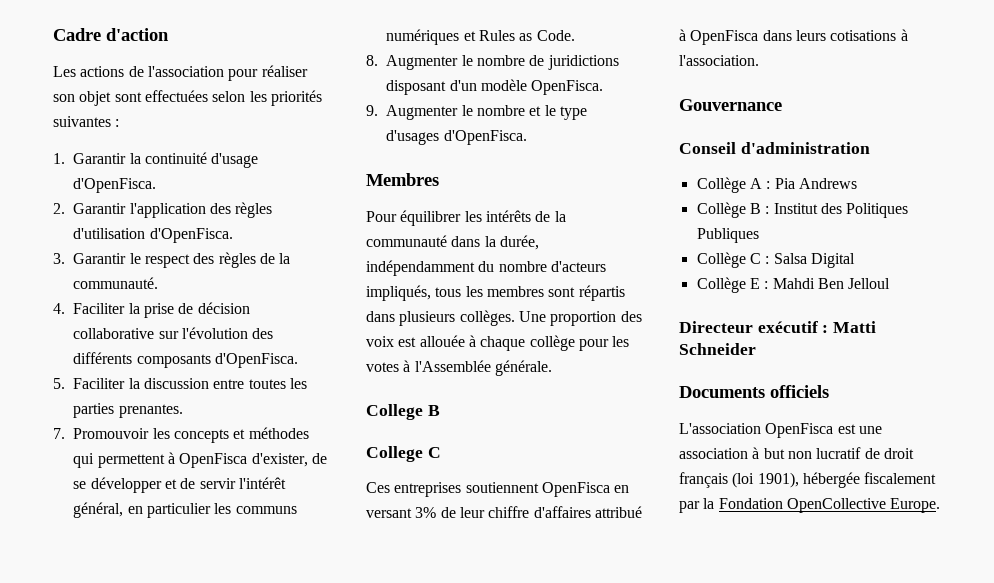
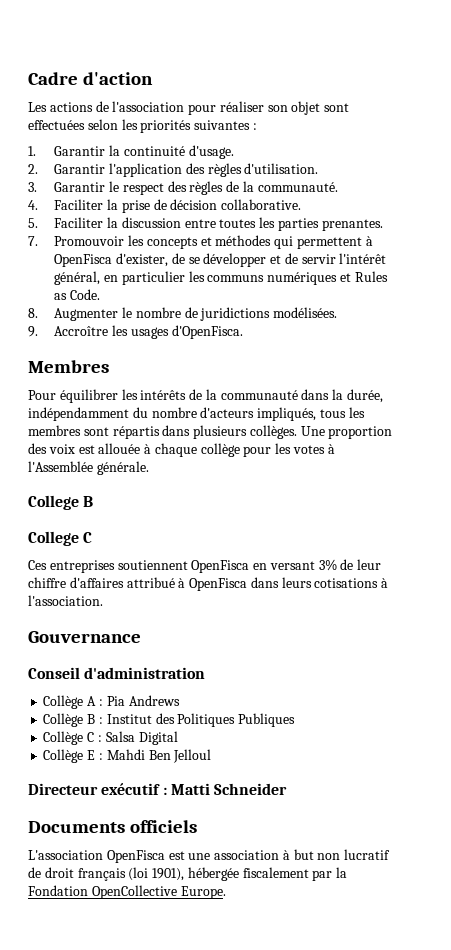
- 1. Garantir la continuité d'usage d'OpenFisca.
+ 1. Garantir la continuité d'usage.
- 2. Garantir l'application des règles d'utilisation d'OpenFisca.
+ 2. Garantir l'application des règles d'utilisation.
- 4. Faciliter la prise de décision collaborative sur l'évolution des différents composants d'OpenFisca.
+ 4. Faciliter la prise de décision collaborative.
- 8. Augmenter le nombre de juridictions disposant d'un modèle OpenFisca.
- 9. Augmenter le nombre et le type d'usages d'OpenFisca.
+ 8. Augmenter le nombre de juridictions modélisées.
+ 9. Accroître les usages d'OpenFisca.

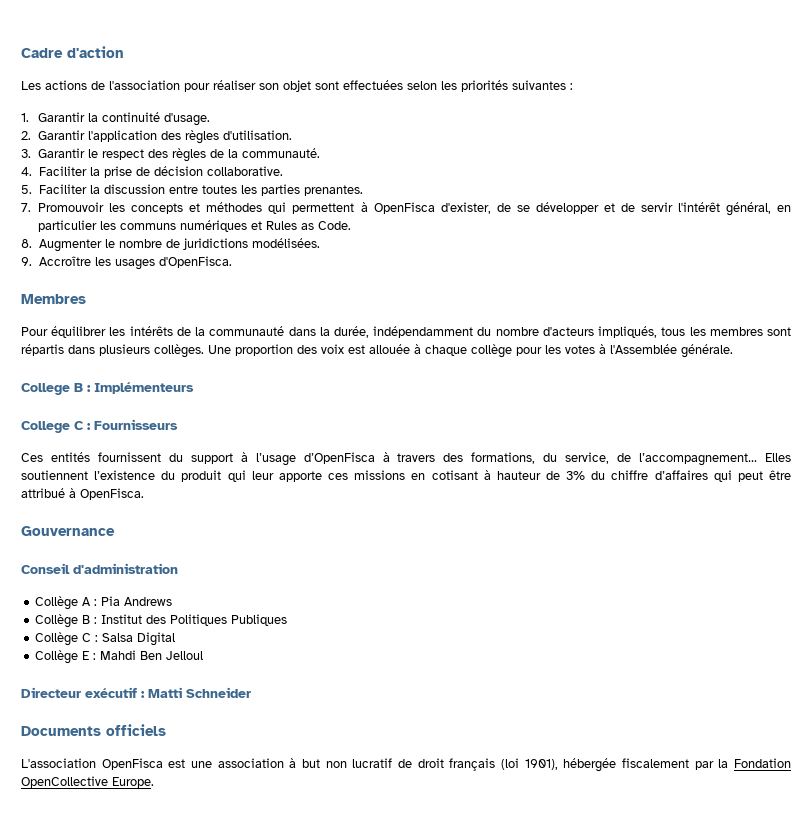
- College B
+ College B : Implémenteurs
- College C
+ College C : Fournisseurs
- Ces entreprises soutiennent OpenFisca en versant 3% de leur chiffre d'affaires attribué à OpenFisca dans leurs cotisations à l'association.
+ Ces entités fournissent du support à l’usage d’OpenFisca à travers des formations, du service, de l’accompagnement… Elles soutiennent l’existence du produit qui leur apporte ces missions en cotisant à hauteur de 3% du chiffre d’affaires qui peut être attribué à OpenFisca.

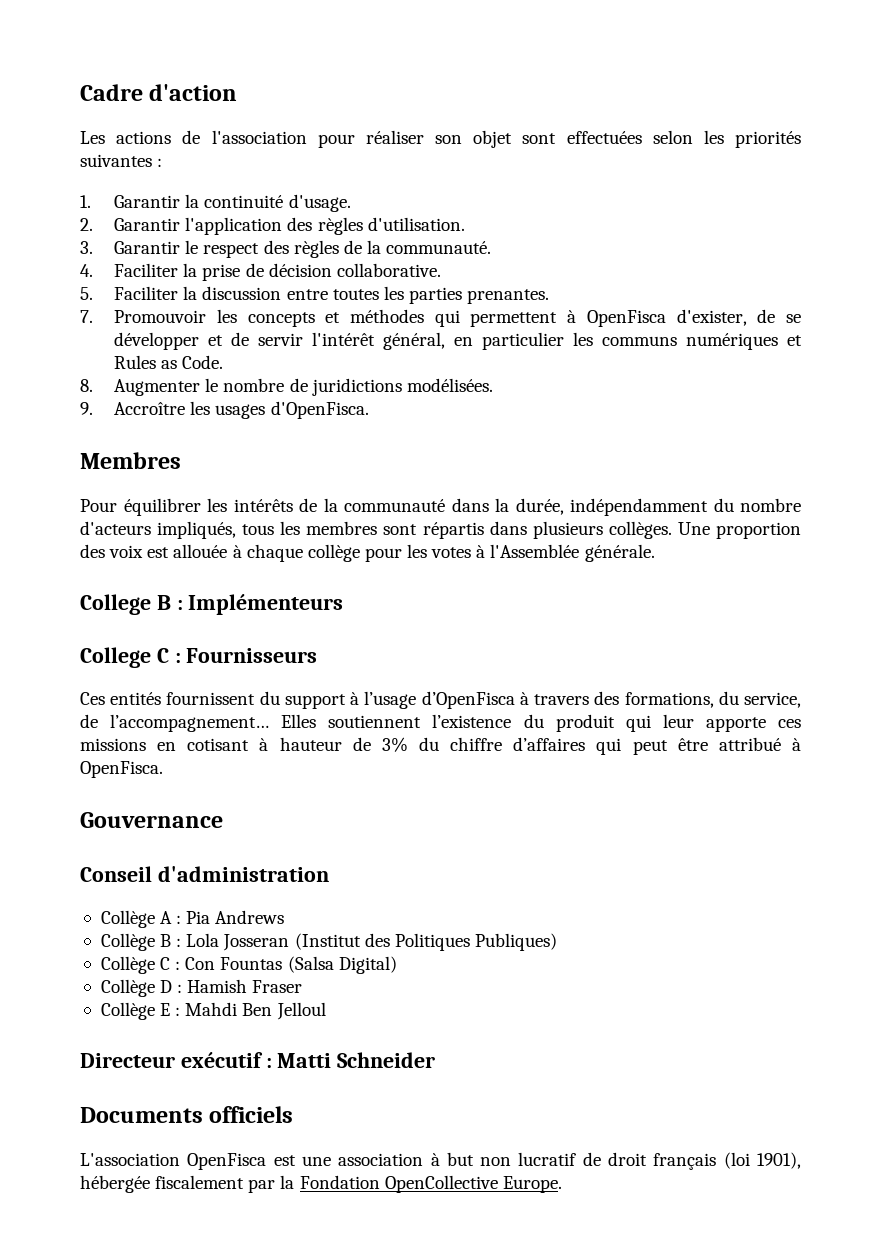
- Collège B : Institut des Politiques Publiques
+ Collège B : Lola Josseran (Institut des Politiques Publiques)
- Collège C : Salsa Digital
+ Collège C : Con Fountas (Salsa Digital)
+ Collège D : Hamish Fraser

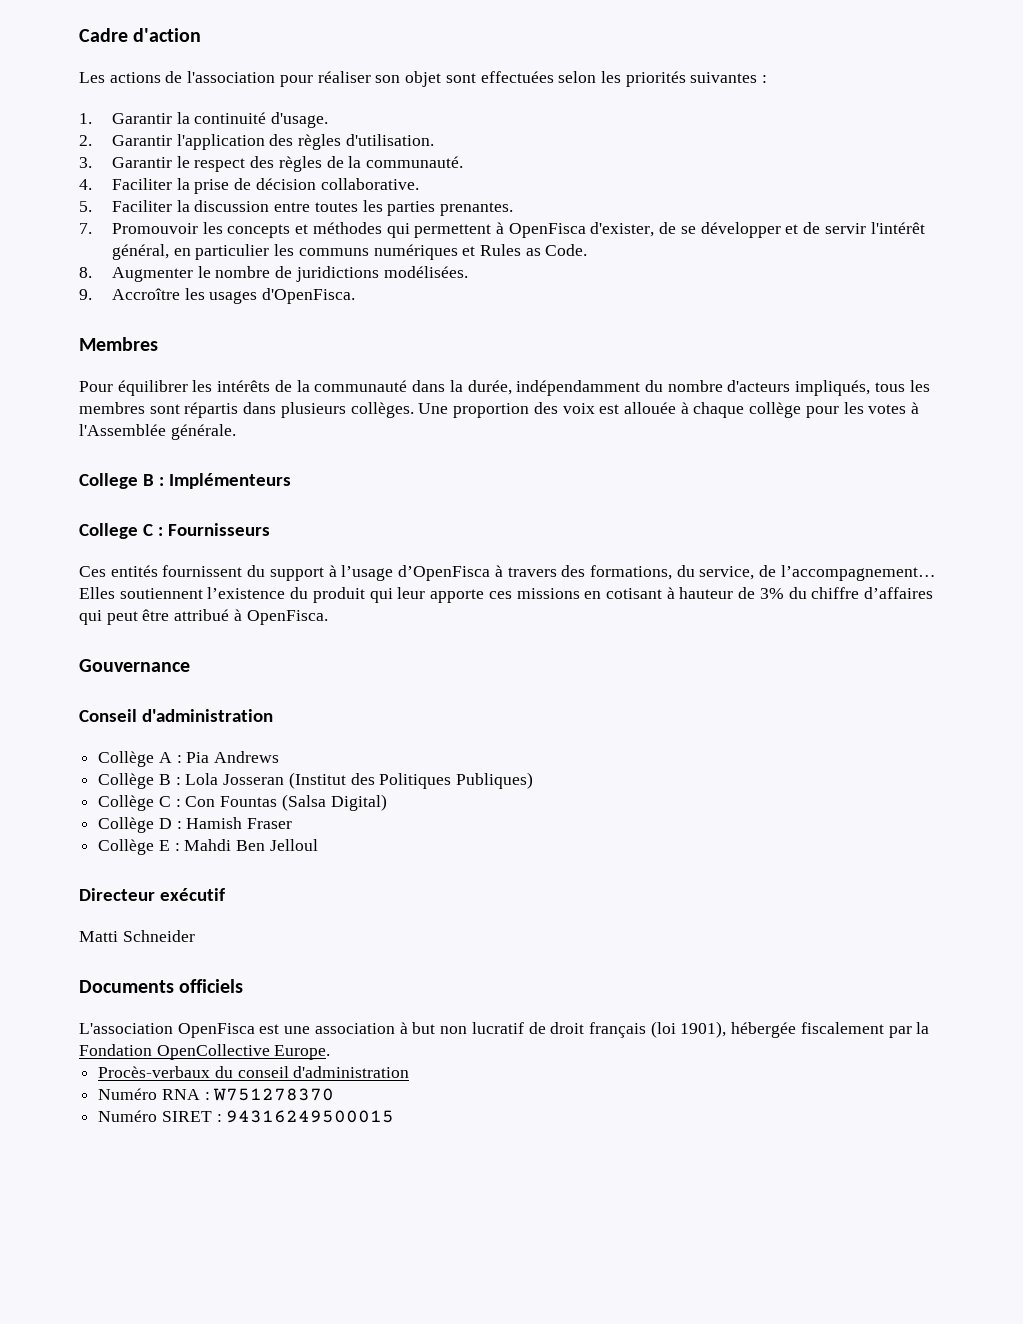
- Directeur exécutif : Matti Schneider
+ Directeur exécutif
+ Matti Schneider
+ Procès-verbaux du conseil d'administration
+ Numéro RNA : W751278370
+ Numéro SIRET : 94316249500015

